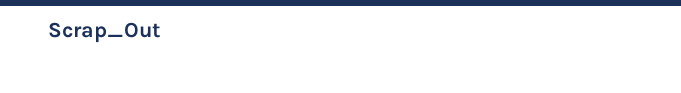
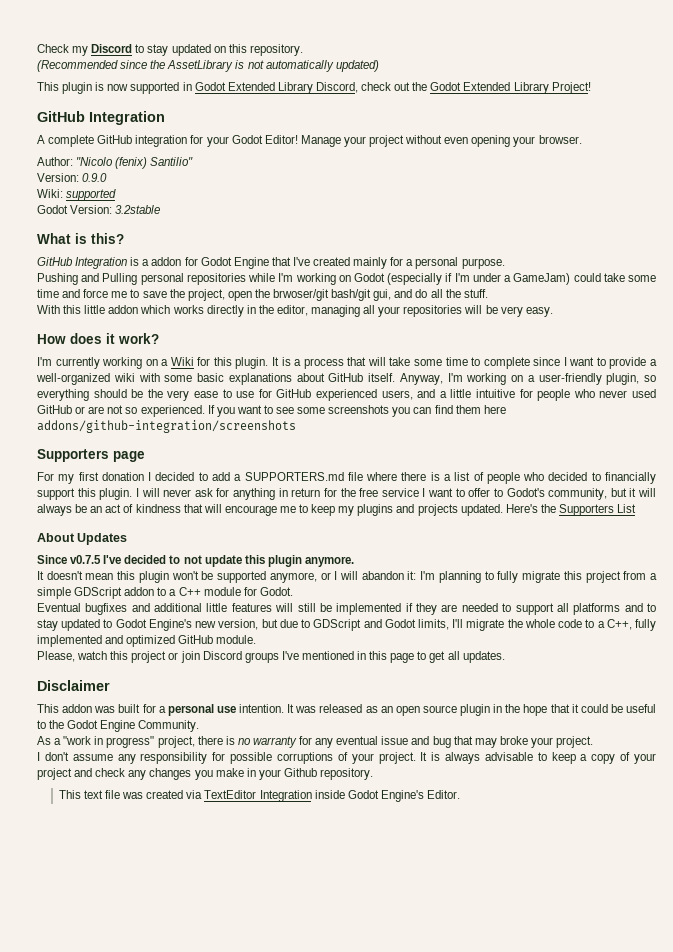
- Scrap_Out
+ Check my Discord to stay updated on this repository.
+ (Recommended since the AssetLibrary is not automatically updated)
+ This plugin is now supported in Godot Extended Library Discord, check out the Godot Extended Library Project!
+ GitHub Integration
+ A complete GitHub integration for your Godot Editor! Manage your project without even opening your browser.
+ Author: "Nicolo (fenix) Santilio"
+ Version: 0.9.0
+ Wiki: supported
+ Godot Version: 3.2stable
+ What is this?
+ GitHub Integration is a addon for Godot Engine that I've created mainly for a personal purpose.
+ Pushing and Pulling personal repositories while I'm working on Godot (especially if I'm under a GameJam) could take some time and force me to save the project, open the brwoser/git bash/git gui, and do all the stuff.
+ With this little addon which works directly in the editor, managing all your repositories will be very easy.
+ How does it work?
+ I'm currently working on a Wiki for this plugin. It is a process that will take some time to complete since I want to provide a well-organized wiki with some basic explanations about GitHub itself. Anyway, I'm working on a user-friendly plugin, so everything should be the very ease to use for GitHub experienced users, and a little intuitive for people who never used GitHub or are not so experienced. If you want to see some screenshots you can find them here addons/github-integration/screenshots
+ Supporters page
+ For my first donation I decided to add a SUPPORTERS.md file where there is a list of people who decided to financially support this plugin. I will never ask for anything in return for the free service I want to offer to Godot's community, but it will always be an act of kindness that will encourage me to keep my plugins and projects updated. Here's the Supporters List
+ About Updates
+ Since v0.7.5 I've decided to not update this plugin anymore.
+ It doesn't mean this plugin won't be supported anymore, or I will abandon it: I'm planning to fully migrate this project from a simple GDScript addon to a C++ module for Godot.
+ Eventual bugfixes and additional little features will still be implemented if they are needed to support all platforms and to stay updated to Godot Engine's new version, but due to GDScript and Godot limits, I'll migrate the whole code to a C++, fully implemented and optimized GitHub module.
+ Please, watch this project or join Discord groups I've mentioned in this page to get all updates.
+ Disclaimer
+ This addon was built for a personal use intention. It was released as an open source plugin in the hope that it could be useful to the Godot Engine Community.
+ As a "work in progress" project, there is no warranty for any eventual issue and bug that may broke your project.
+ I don't assume any responsibility for possible corruptions of your project. It is always advisable to keep a copy of your project and check any changes you make in your Github repository.
+ This text file was created via TextEditor Integration inside Godot Engine's Editor.

